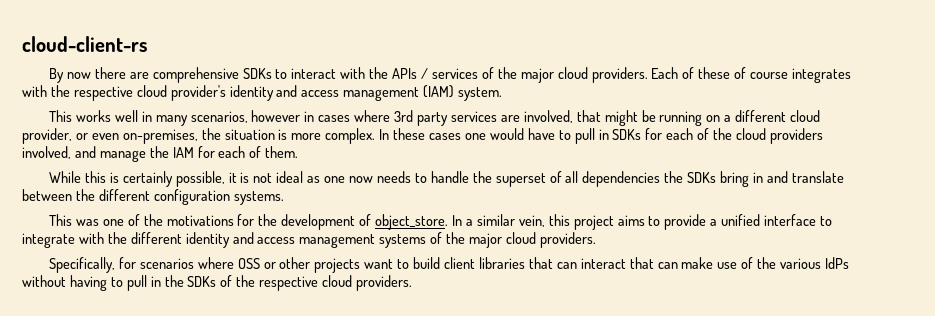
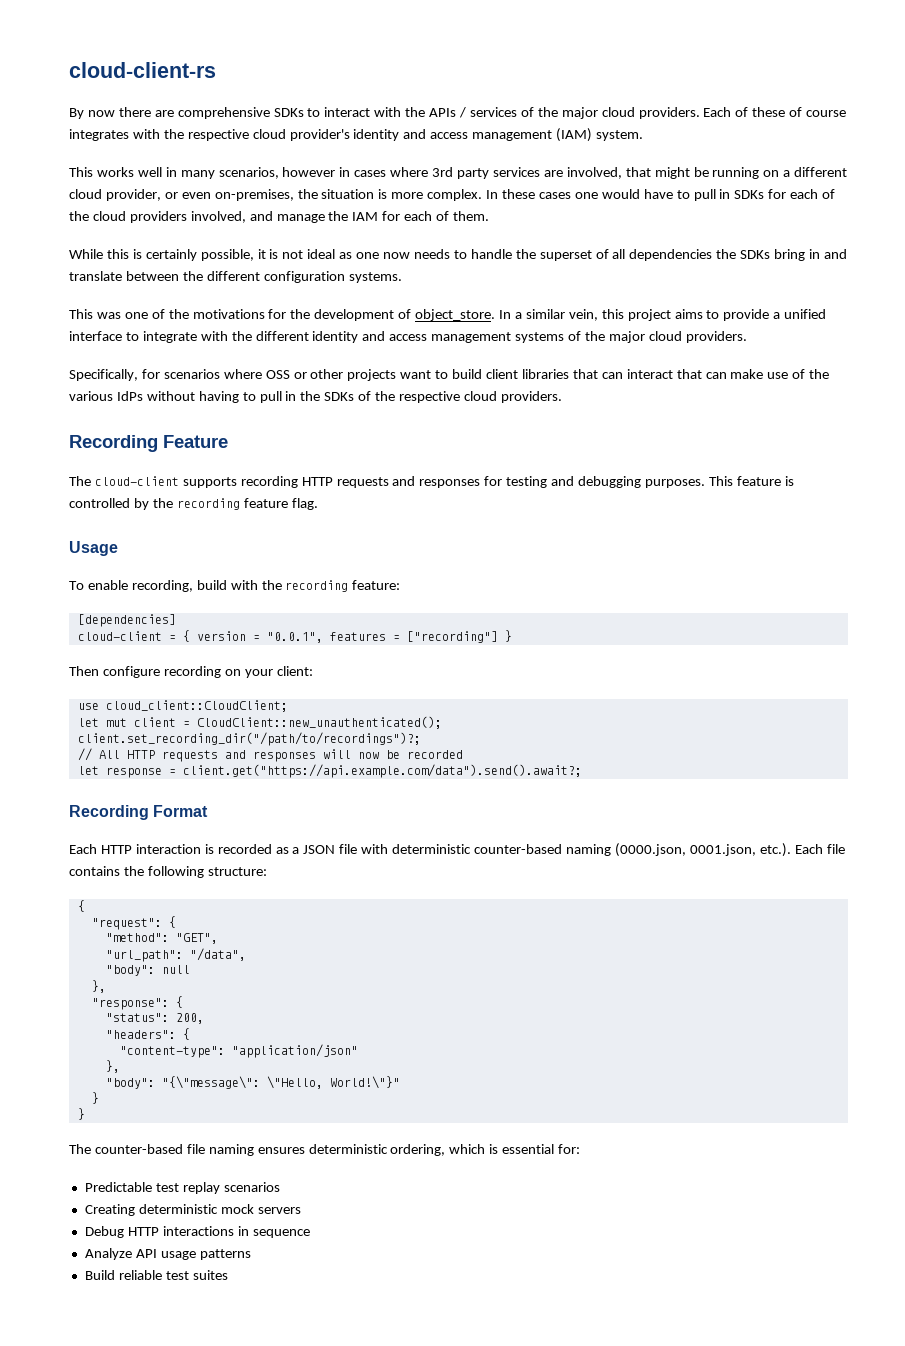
+ Recording Feature
+ The cloud-client supports recording HTTP requests and responses for testing and debugging purposes. This feature is controlled by the recording feature flag.
+ Usage
+ To enable recording, build with the recording feature:
+ [dependencies]
+ cloud-client = { version = "0.0.1", features = ["recording"] }
+ Then configure recording on your client:
+ use cloud_client::CloudClient;
+ let mut client = CloudClient::new_unauthenticated();
+ client.set_recording_dir("/path/to/recordings")?;
+ // All HTTP requests and responses will now be recorded
+ let response = client.get("https://api.example.com/data").send().await?;
+ Recording Format
+ Each HTTP interaction is recorded as a JSON file with deterministic counter-based naming (0000.json, 0001.json, etc.). Each file contains the following structure:
+ {
+ "request": {
+ "method": "GET",
+ "url_path": "/data",
+ "body": null
+ },
+ "response": {
+ "status": 200,
+ "headers": {
+ "content-type": "application/json"
+ },
+ "body": "{\"message\": \"Hello, World!\"}"
+ }
+ }
+ The counter-based file naming ensures deterministic ordering, which is essential for:
+ Predictable test replay scenarios
+ Creating deterministic mock servers
+ Debug HTTP interactions in sequence
+ Analyze API usage patterns
+ Build reliable test suites

